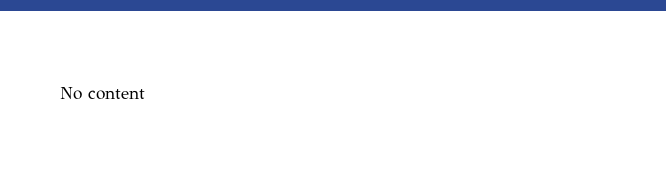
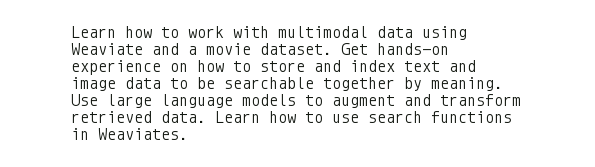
- No content
+ Learn how to work with multimodal data using Weaviate and a movie dataset. Get hands-on experience on how to store and index text and image data to be searchable together by meaning. Use large language models to augment and transform retrieved data. Learn how to use search functions in Weaviates.

